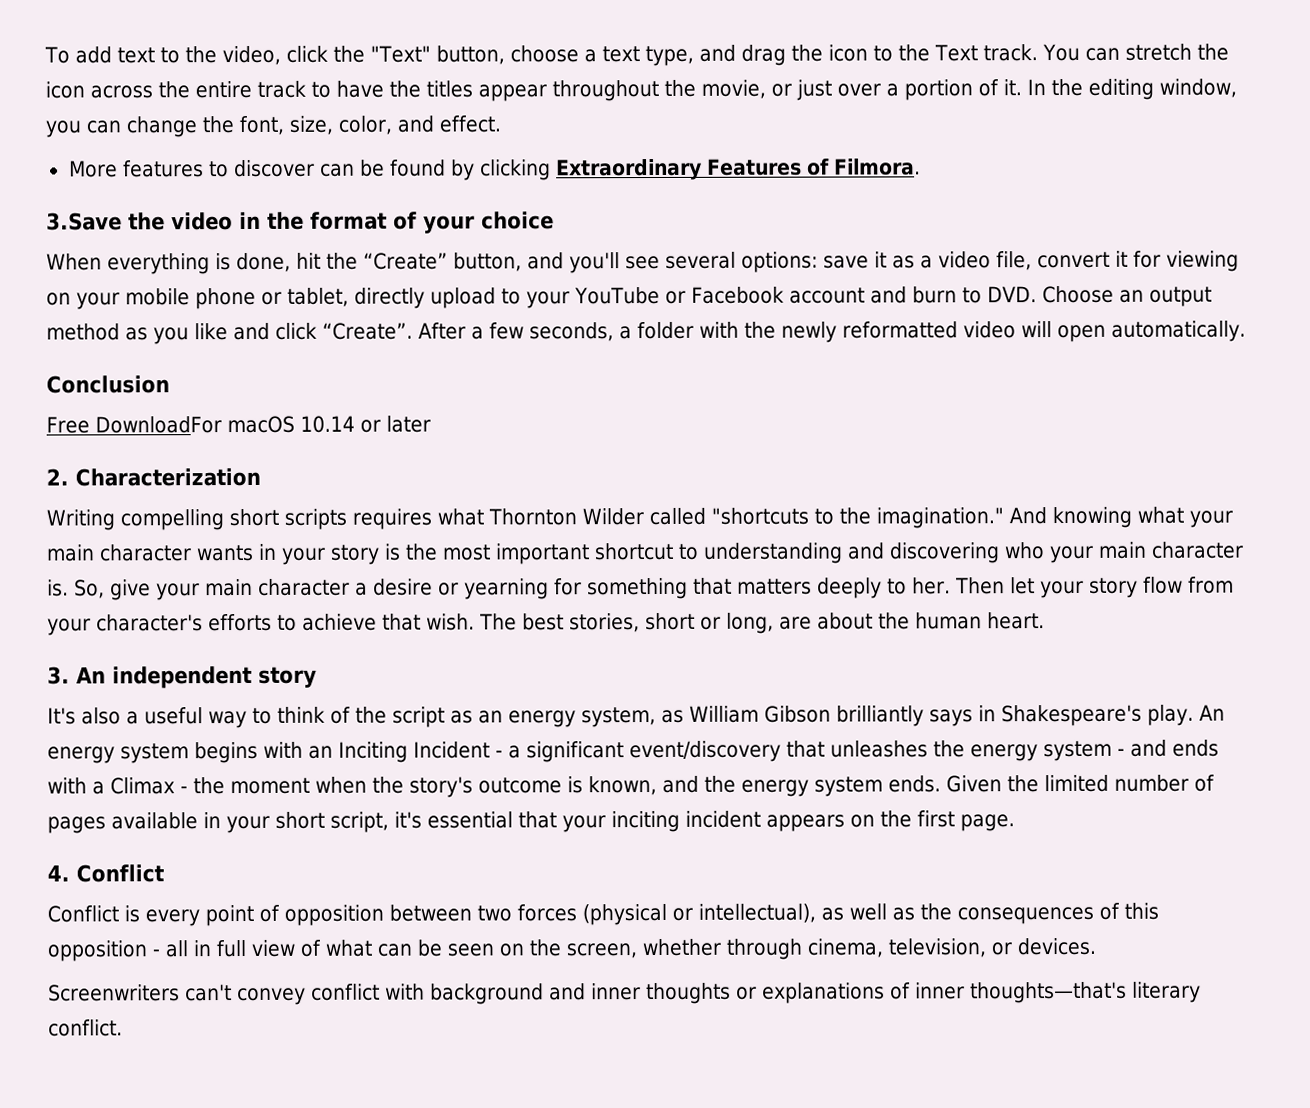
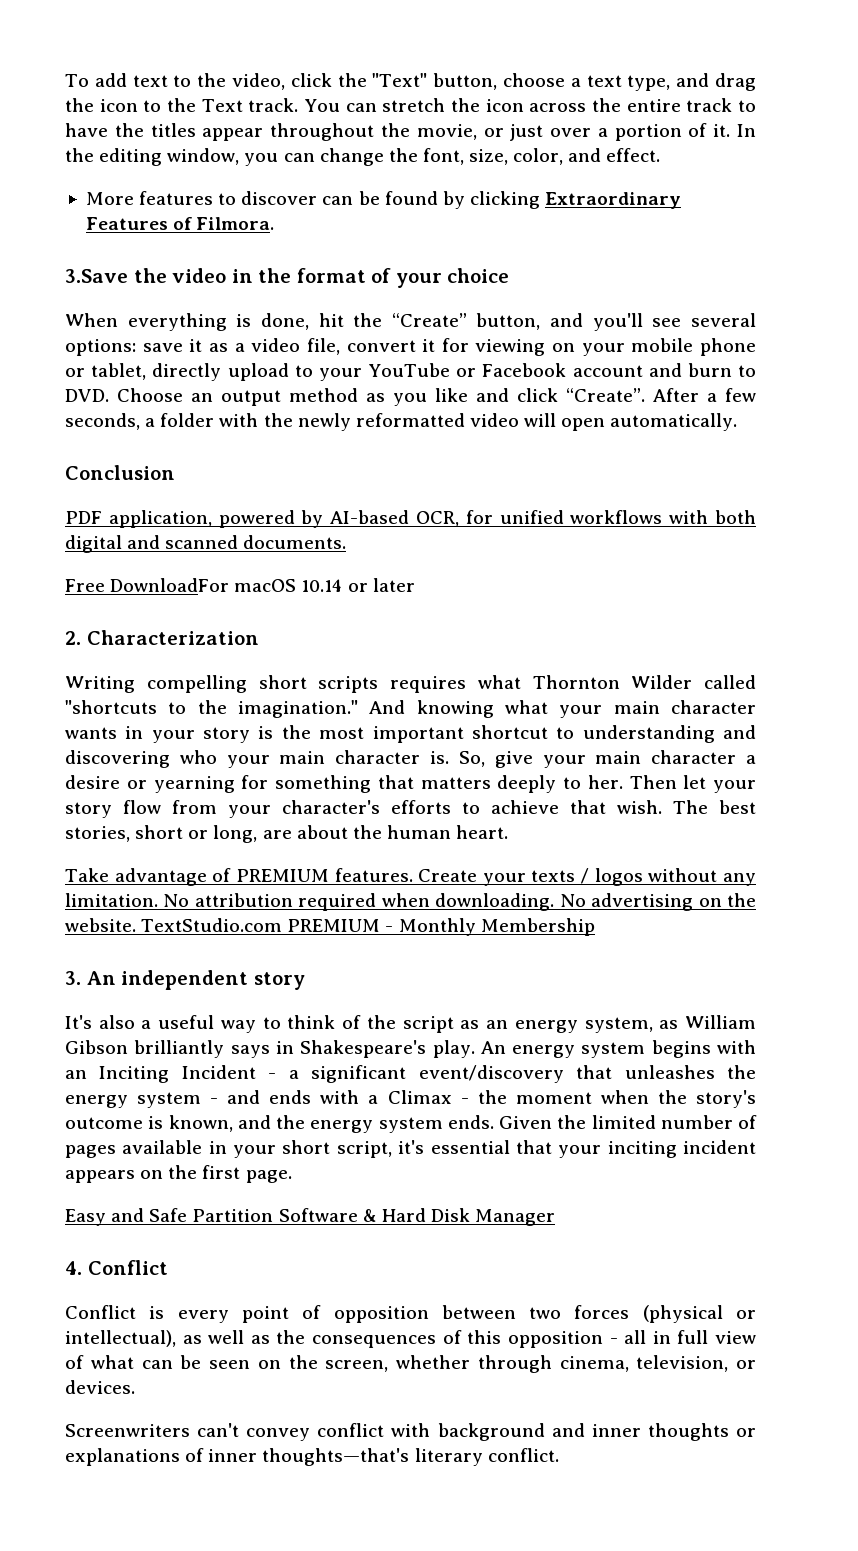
+ PDF application, powered by AI-based OCR, for unified workflows with both digital and scanned documents.
+ Take advantage of PREMIUM features. Create your texts / logos without any limitation. No attribution required when downloading. No advertising on the website. TextStudio.com PREMIUM - Monthly Membership
+ Easy and Safe Partition Software & Hard Disk Manager

